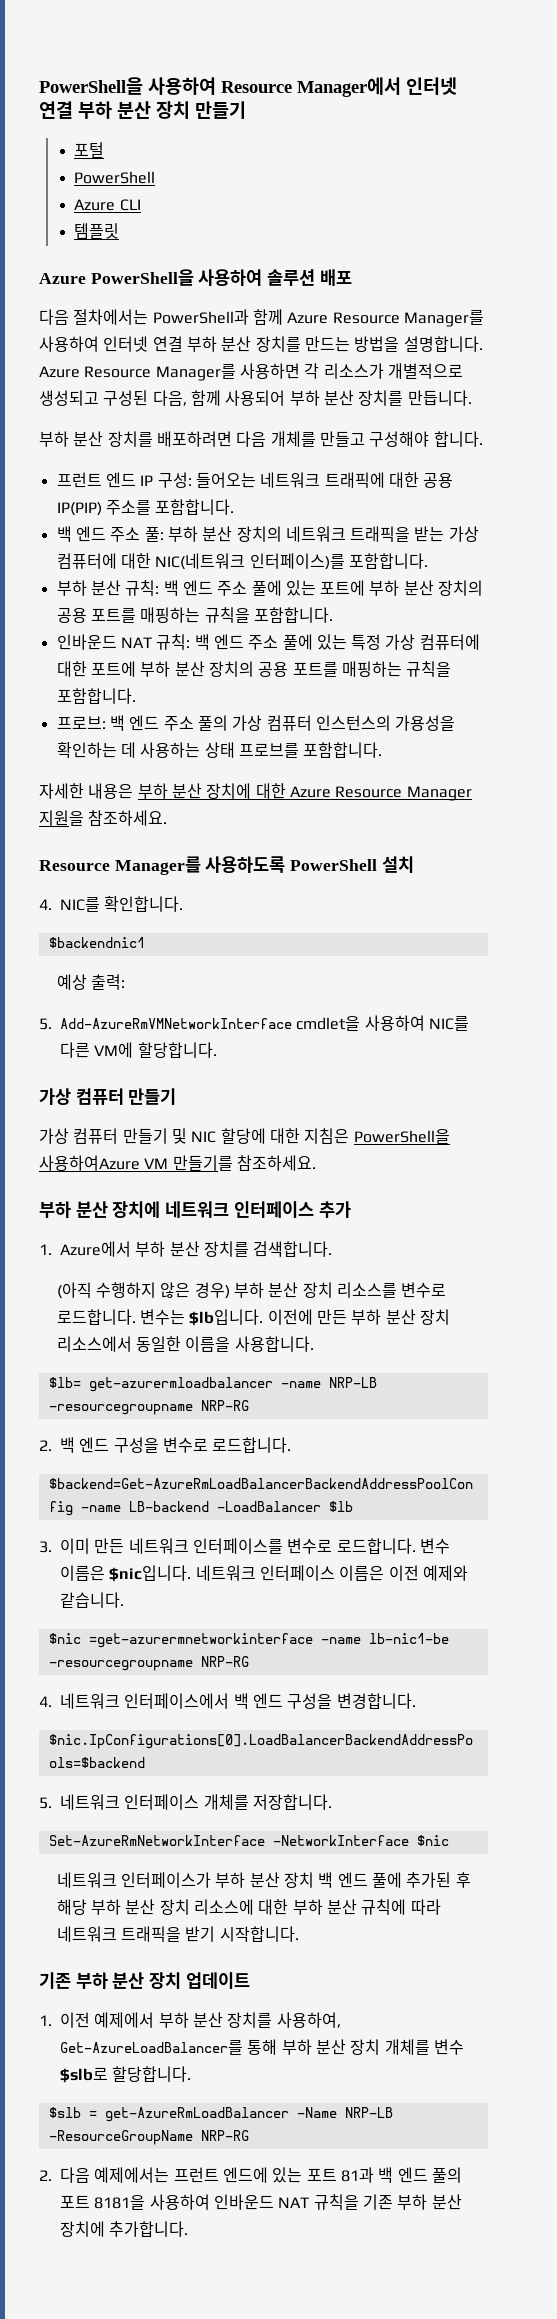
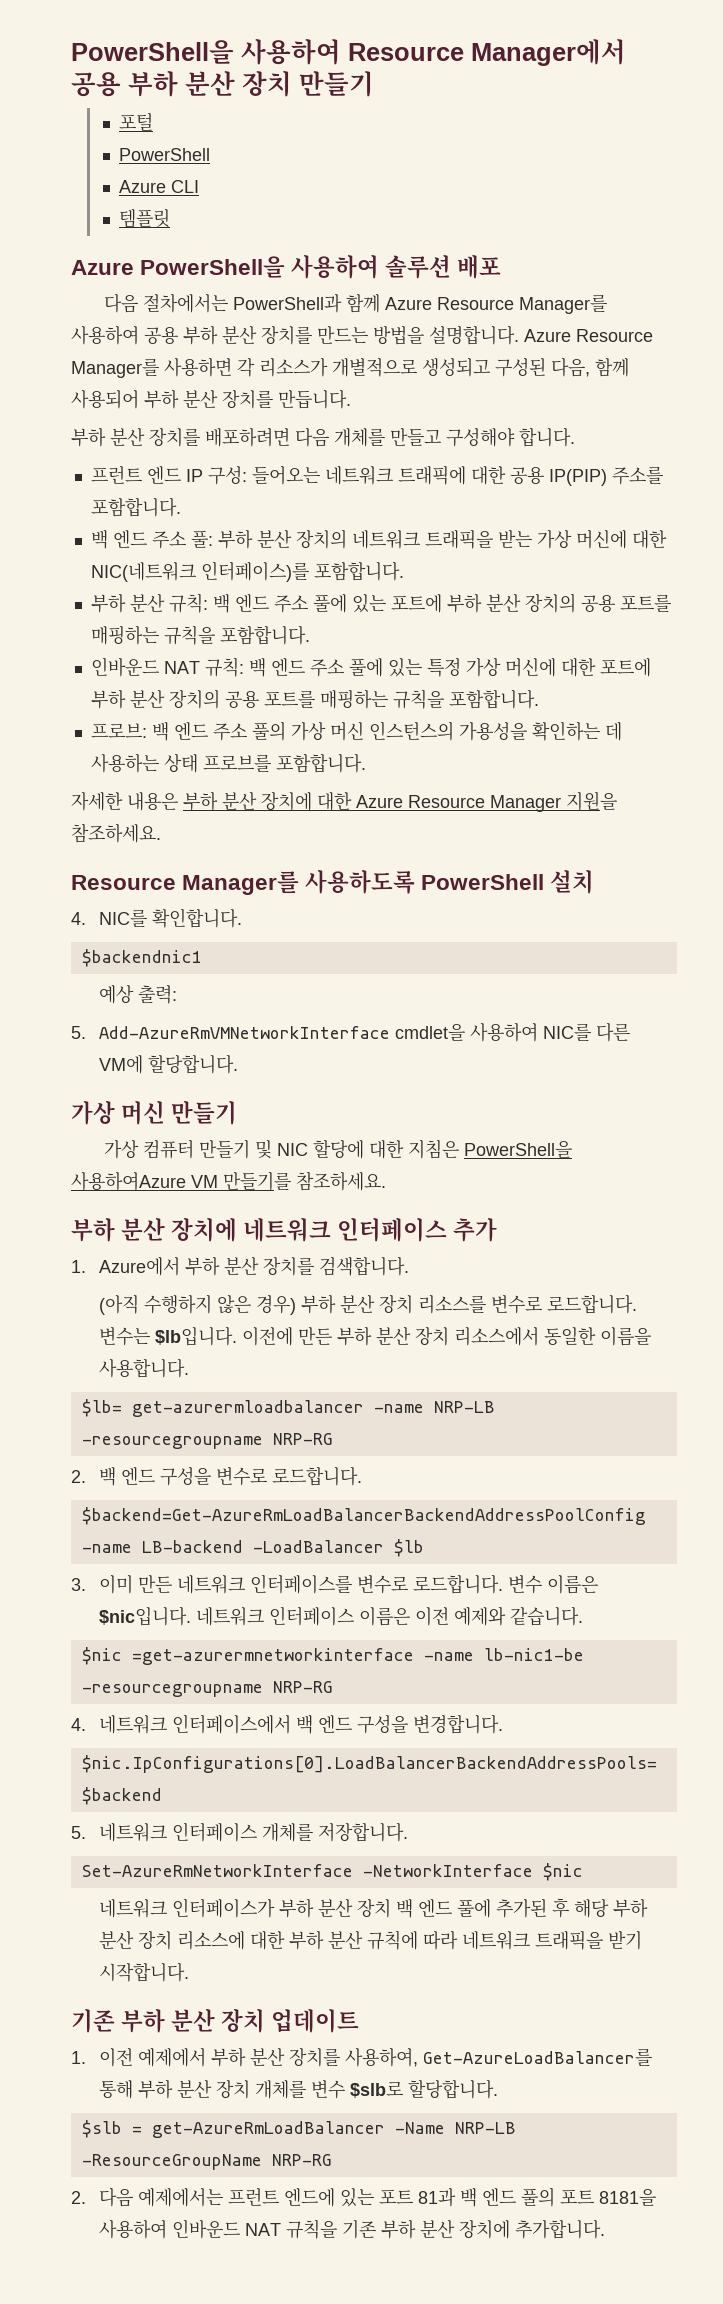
- PowerShell을 사용하여 Resource Manager에서 인터넷 연결 부하 분산 장치 만들기
+ PowerShell을 사용하여 Resource Manager에서 공용 부하 분산 장치 만들기
- 다음 절차에서는 PowerShell과 함께 Azure Resource Manager를 사용하여 인터넷 연결 부하 분산 장치를 만드는 방법을 설명합니다.
+ 다음 절차에서는 PowerShell과 함께 Azure Resource Manager를 사용하여 공용 부하 분산 장치를 만드는 방법을 설명합니다.
- 백 엔드 주소 풀: 부하 분산 장치의 네트워크 트래픽을 받는 가상 컴퓨터에 대한 NIC(네트워크 인터페이스)를 포함합니다.
+ 백 엔드 주소 풀: 부하 분산 장치의 네트워크 트래픽을 받는 가상 머신에 대한 NIC(네트워크 인터페이스)를 포함합니다.
- 인바운드 NAT 규칙: 백 엔드 주소 풀에 있는 특정 가상 컴퓨터에 대한 포트에 부하 분산 장치의 공용 포트를 매핑하는 규칙을 포함합니다.
+ 인바운드 NAT 규칙: 백 엔드 주소 풀에 있는 특정 가상 머신에 대한 포트에 부하 분산 장치의 공용 포트를 매핑하는 규칙을 포함합니다.
- 프로브: 백 엔드 주소 풀의 가상 컴퓨터 인스턴스의 가용성을 확인하는 데 사용하는 상태 프로브를 포함합니다.
+ 프로브: 백 엔드 주소 풀의 가상 머신 인스턴스의 가용성을 확인하는 데 사용하는 상태 프로브를 포함합니다.
  5. Add-AzureRmVMNetworkInterface cmdlet을 사용하여 NIC를 다른 VM에 할당합니다.
- 가상 컴퓨터 만들기
+ 가상 머신 만들기

